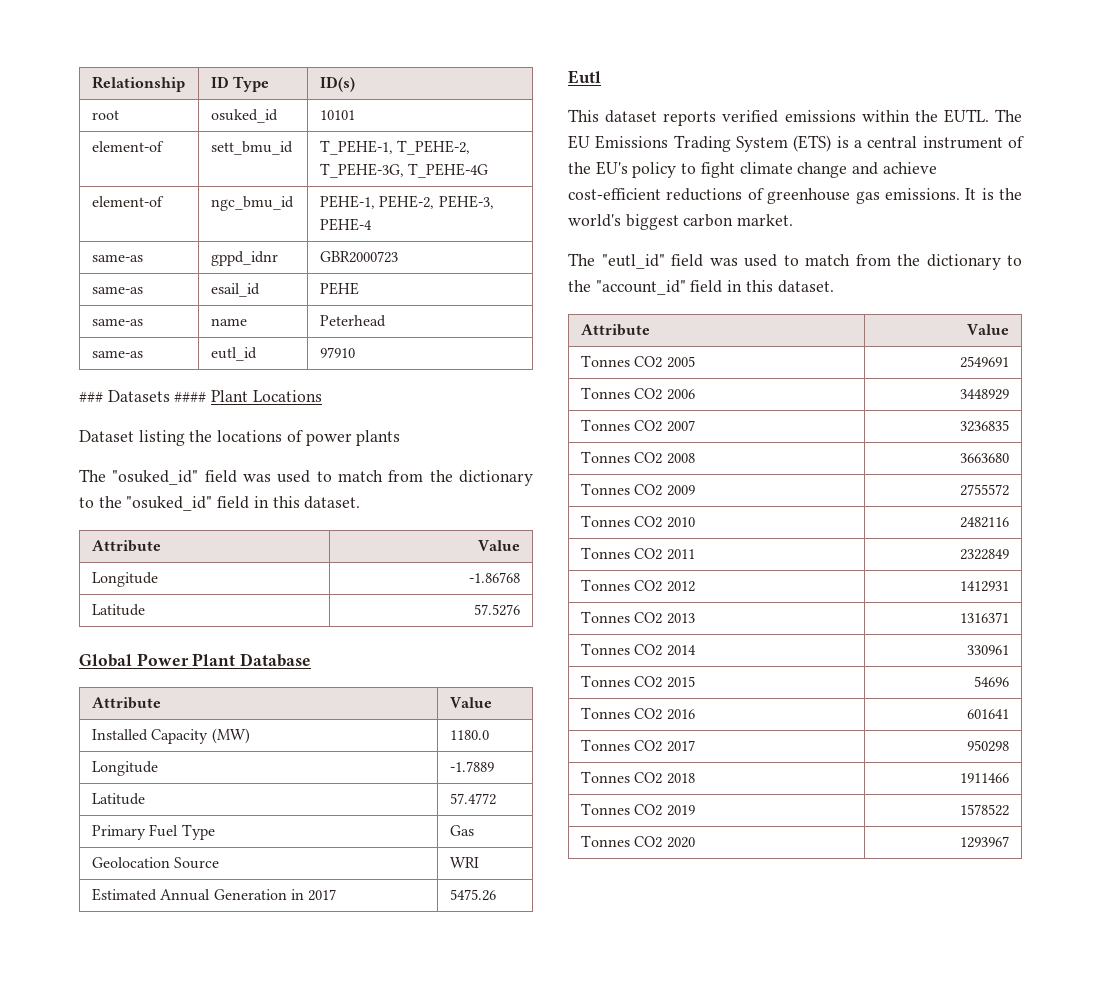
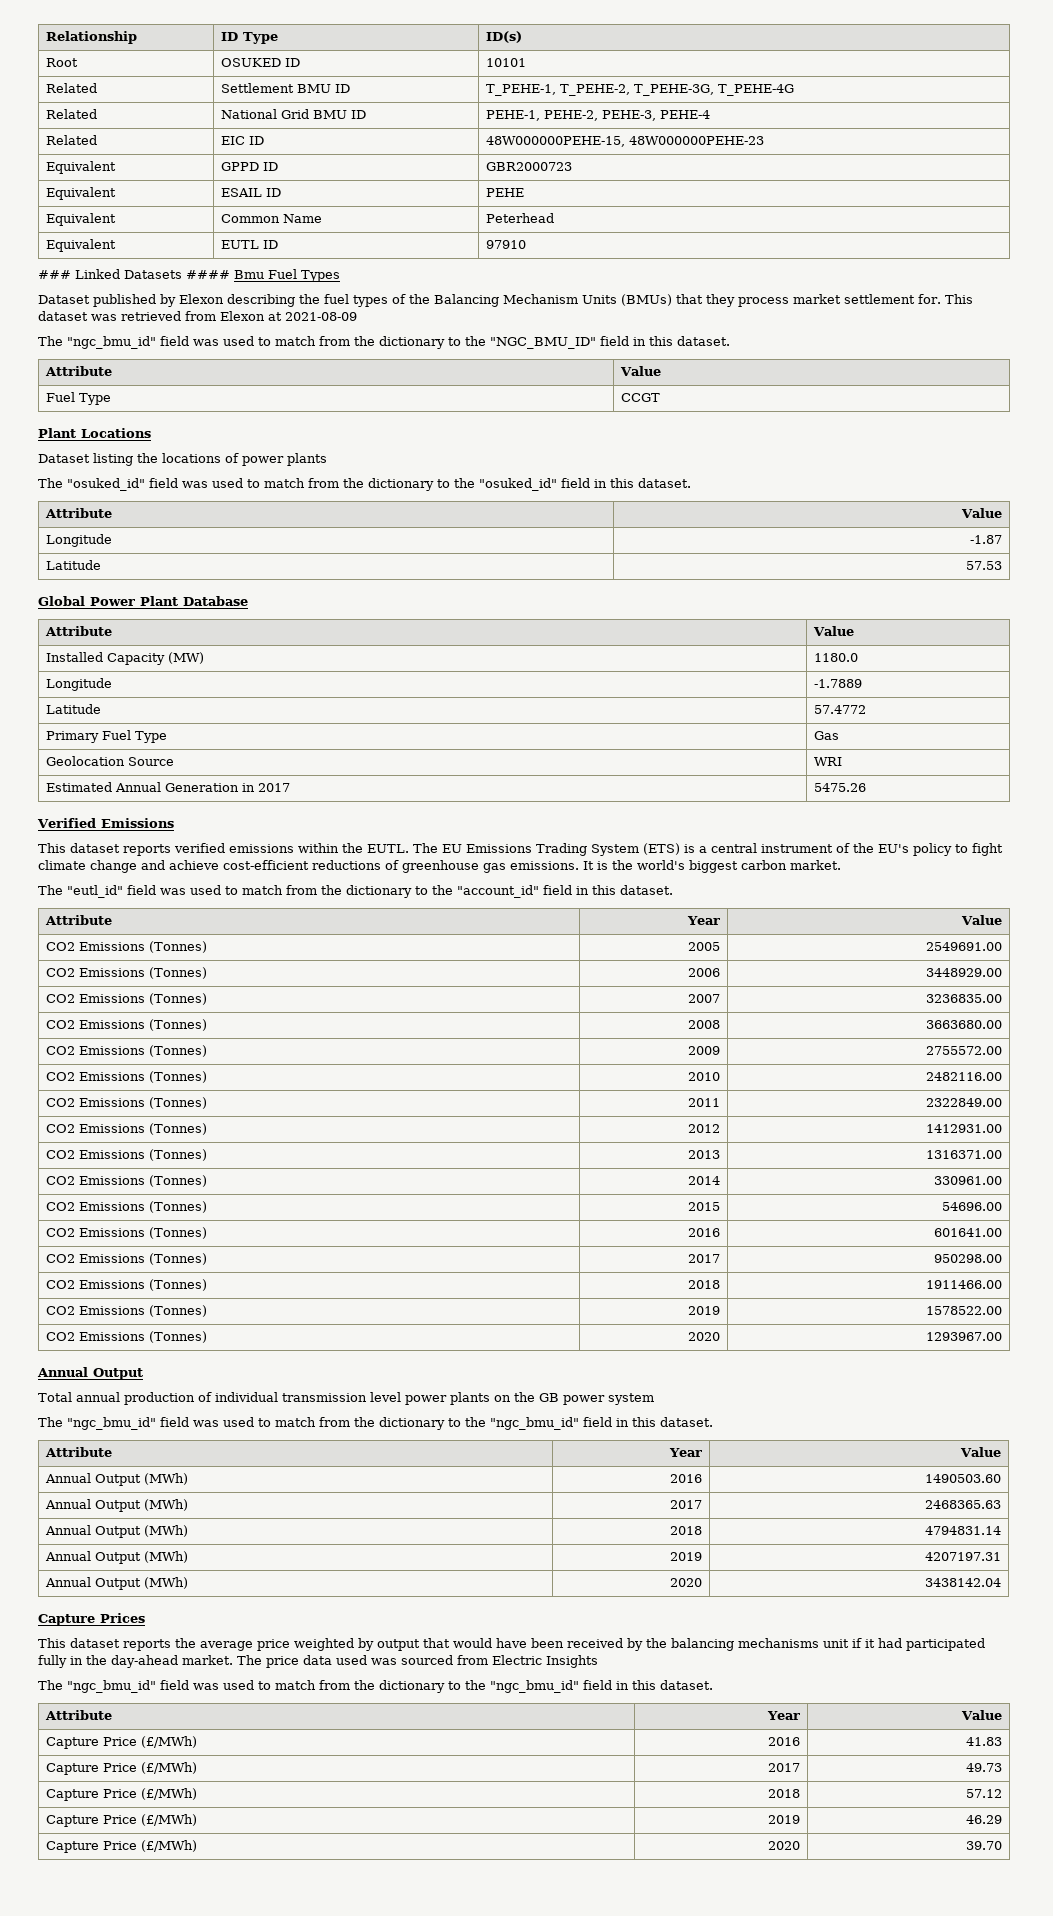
- root | osuked_id | 10101
- element-of | sett_bmu_id | T_PEHE-1, T_PEHE-2, T_PEHE-3G, T_PEHE-4G
+ Root | OSUKED ID | 10101
+ Related | Settlement BMU ID | T_PEHE-1, T_PEHE-2, T_PEHE-3G, T_PEHE-4G
- element-of | ngc_bmu_id | PEHE-1, PEHE-2, PEHE-3, PEHE-4
+ Related | National Grid BMU ID | PEHE-1, PEHE-2, PEHE-3, PEHE-4
- same-as | gppd_idnr | GBR2000723
- same-as | esail_id | PEHE
- same-as | name | Peterhead
- same-as | eutl_id | 97910
+ Related | EIC ID | 48W000000PEHE-15, 48W000000PEHE-23
+ Equivalent | GPPD ID | GBR2000723
+ Equivalent | ESAIL ID | PEHE
+ Equivalent | Common Name | Peterhead
+ Equivalent | EUTL ID | 97910
- ### Datasets #### Plant Locations
+ ### Linked Datasets #### Bmu Fuel Types
+ Dataset published by Elexon describing the fuel types of the Balancing Mechanism Units (BMUs) that they process market settlement for. This dataset was retrieved from Elexon at 2021-08-09
+ The "ngc_bmu_id" field was used to match from the dictionary to the "NGC_BMU_ID" field in this dataset.
+ Attribute | Value
+ Fuel Type | CCGT
+ Plant Locations
- Longitude | -1.86768
- Latitude | 57.5276
+ Longitude | -1.87
+ Latitude | 57.53
- Eutl
+ Verified Emissions
  The "eutl_id" field was used to match from the dictionary to the "account_id" field in this dataset.
- Attribute | Value
- Tonnes CO2 2005 | 2549691
- Tonnes CO2 2006 | 3448929
- Tonnes CO2 2007 | 3236835
- Tonnes CO2 2008 | 3663680
- Tonnes CO2 2009 | 2755572
- Tonnes CO2 2010 | 2482116
- Tonnes CO2 2011 | 2322849
- Tonnes CO2 2012 | 1412931
- Tonnes CO2 2013 | 1316371
- Tonnes CO2 2014 | 330961
- Tonnes CO2 2015 | 54696
- Tonnes CO2 2016 | 601641
- Tonnes CO2 2017 | 950298
- Tonnes CO2 2018 | 1911466
- Tonnes CO2 2019 | 1578522
- Tonnes CO2 2020 | 1293967
+ Attribute | Year | Value
+ CO2 Emissions (Tonnes) | 2005 | 2549691.00
+ CO2 Emissions (Tonnes) | 2006 | 3448929.00
+ CO2 Emissions (Tonnes) | 2007 | 3236835.00
+ CO2 Emissions (Tonnes) | 2008 | 3663680.00
+ CO2 Emissions (Tonnes) | 2009 | 2755572.00
+ CO2 Emissions (Tonnes) | 2010 | 2482116.00
+ CO2 Emissions (Tonnes) | 2011 | 2322849.00
+ CO2 Emissions (Tonnes) | 2012 | 1412931.00
+ CO2 Emissions (Tonnes) | 2013 | 1316371.00
+ CO2 Emissions (Tonnes) | 2014 | 330961.00
+ CO2 Emissions (Tonnes) | 2015 | 54696.00
+ CO2 Emissions (Tonnes) | 2016 | 601641.00
+ CO2 Emissions (Tonnes) | 2017 | 950298.00
+ CO2 Emissions (Tonnes) | 2018 | 1911466.00
+ CO2 Emissions (Tonnes) | 2019 | 1578522.00
+ CO2 Emissions (Tonnes) | 2020 | 1293967.00
+ Annual Output
+ Total annual production of individual transmission level power plants on the GB power system
+ The "ngc_bmu_id" field was used to match from the dictionary to the "ngc_bmu_id" field in this dataset.
+ Attribute | Year | Value
+ Annual Output (MWh) | 2016 | 1490503.60
+ Annual Output (MWh) | 2017 | 2468365.63
+ Annual Output (MWh) | 2018 | 4794831.14
+ Annual Output (MWh) | 2019 | 4207197.31
+ Annual Output (MWh) | 2020 | 3438142.04
+ Capture Prices
+ This dataset reports the average price weighted by output that would have been received by the balancing mechanisms unit if it had participated fully in the day-ahead market. The price data used was sourced from Electric Insights
+ The "ngc_bmu_id" field was used to match from the dictionary to the "ngc_bmu_id" field in this dataset.
+ Attribute | Year | Value
+ Capture Price (£/MWh) | 2016 | 41.83
+ Capture Price (£/MWh) | 2017 | 49.73
+ Capture Price (£/MWh) | 2018 | 57.12
+ Capture Price (£/MWh) | 2019 | 46.29
+ Capture Price (£/MWh) | 2020 | 39.70

